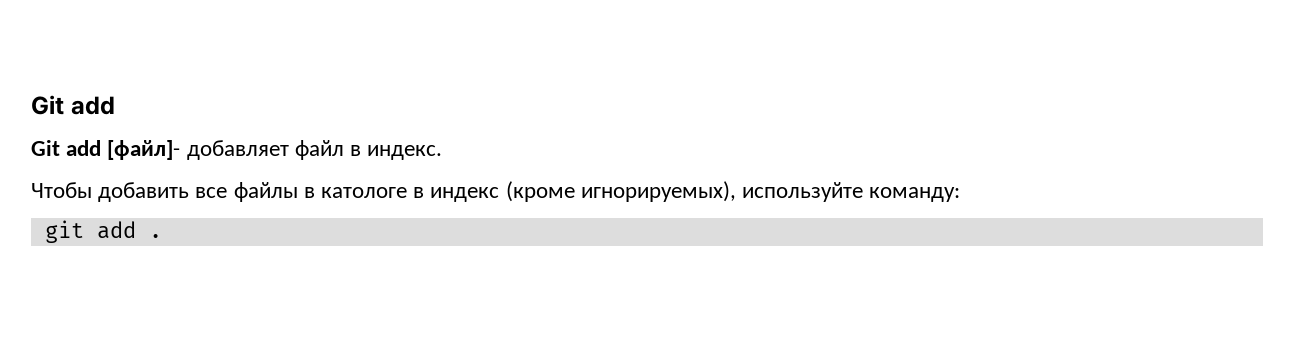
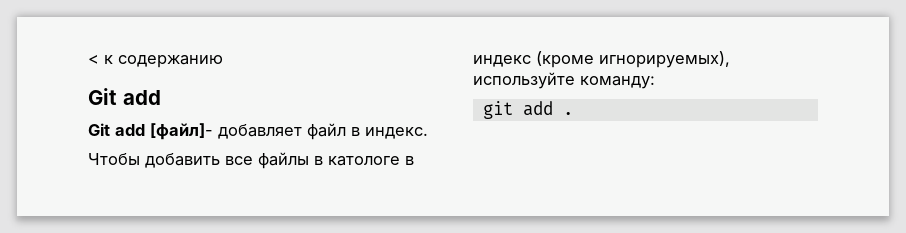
+ < к содержанию

